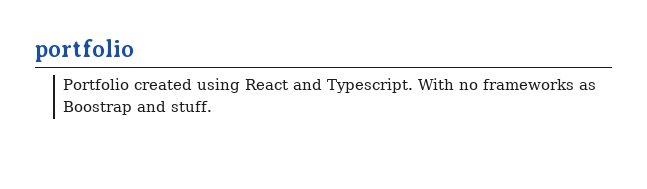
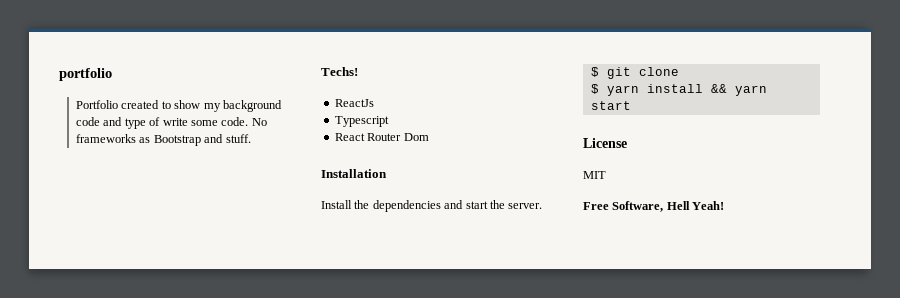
- Portfolio created using React and Typescript. With no frameworks as Boostrap and stuff.
+ Portfolio created to show my background code and type of write some code. No frameworks as Bootstrap and stuff.
+ Techs!
+ ReactJs
+ Typescript
+ React Router Dom
+ Installation
+ Install the dependencies and start the server.
+ $ git clone
+ $ yarn install && yarn start
+ License
+ MIT
+ Free Software, Hell Yeah!

